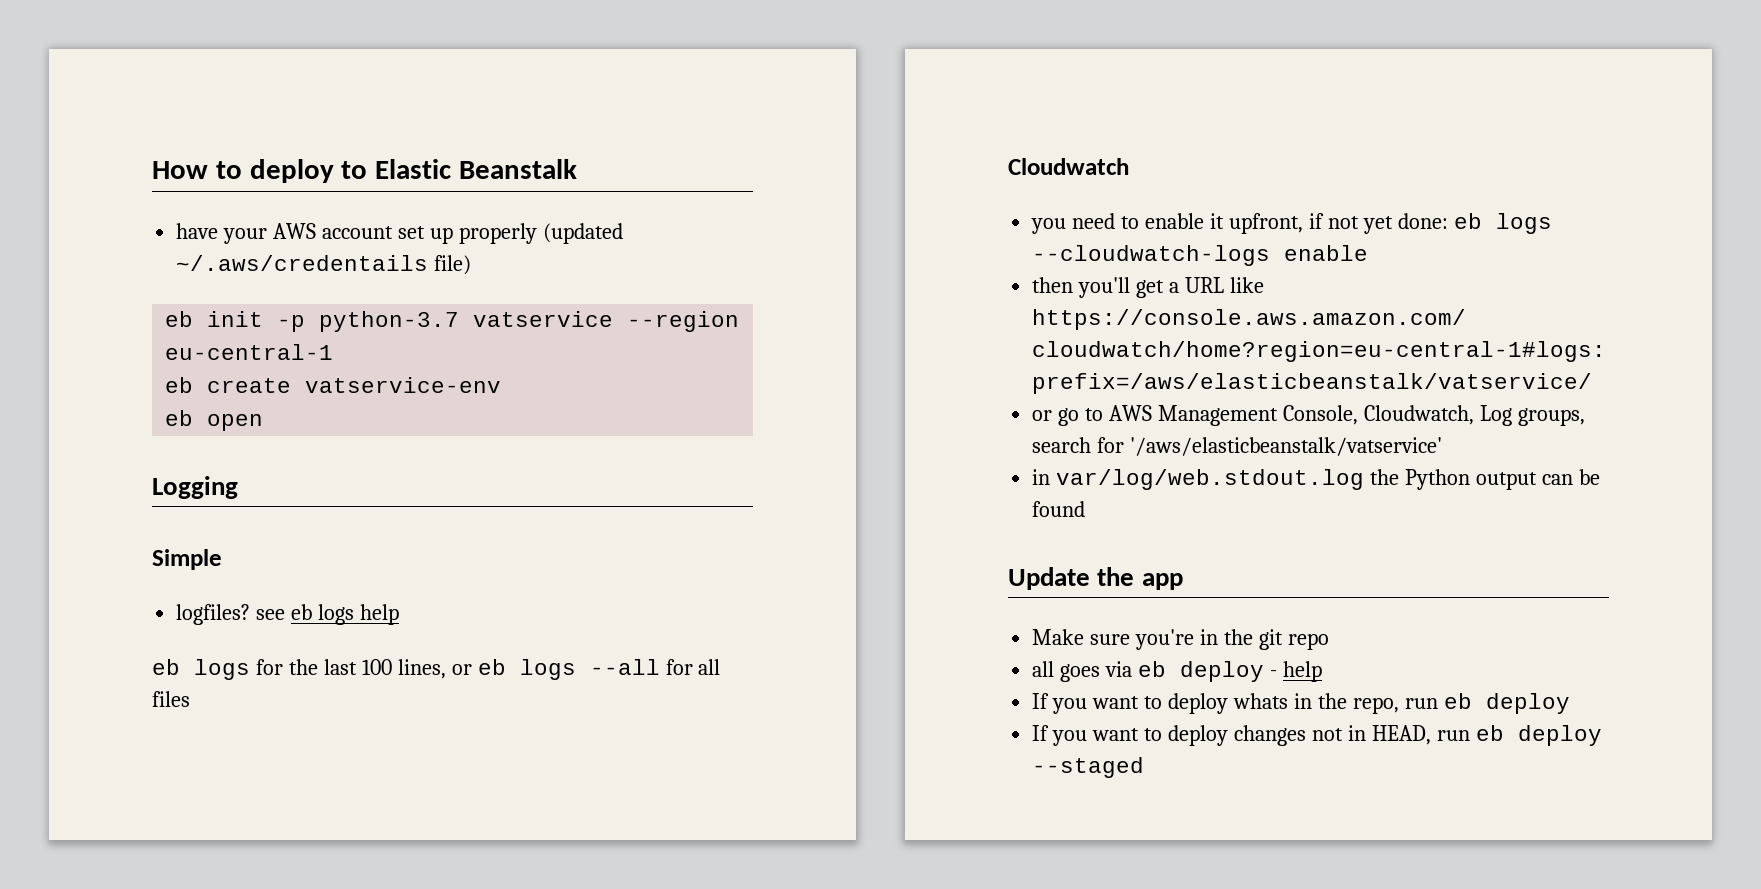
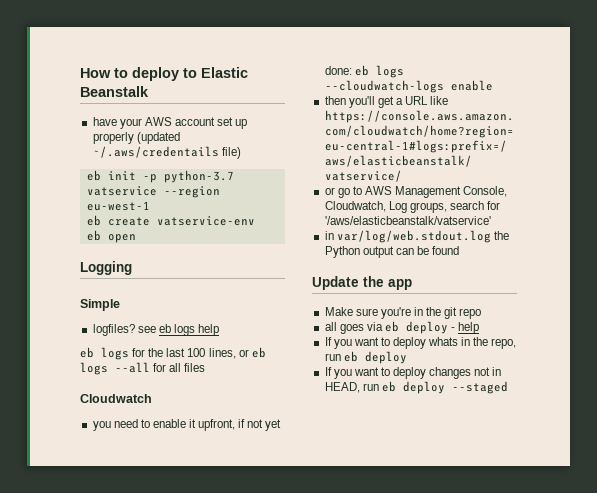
- eb init -p python-3.7 vatservice --region eu-central-1
+ eb init -p python-3.7 vatservice --region eu-west-1

